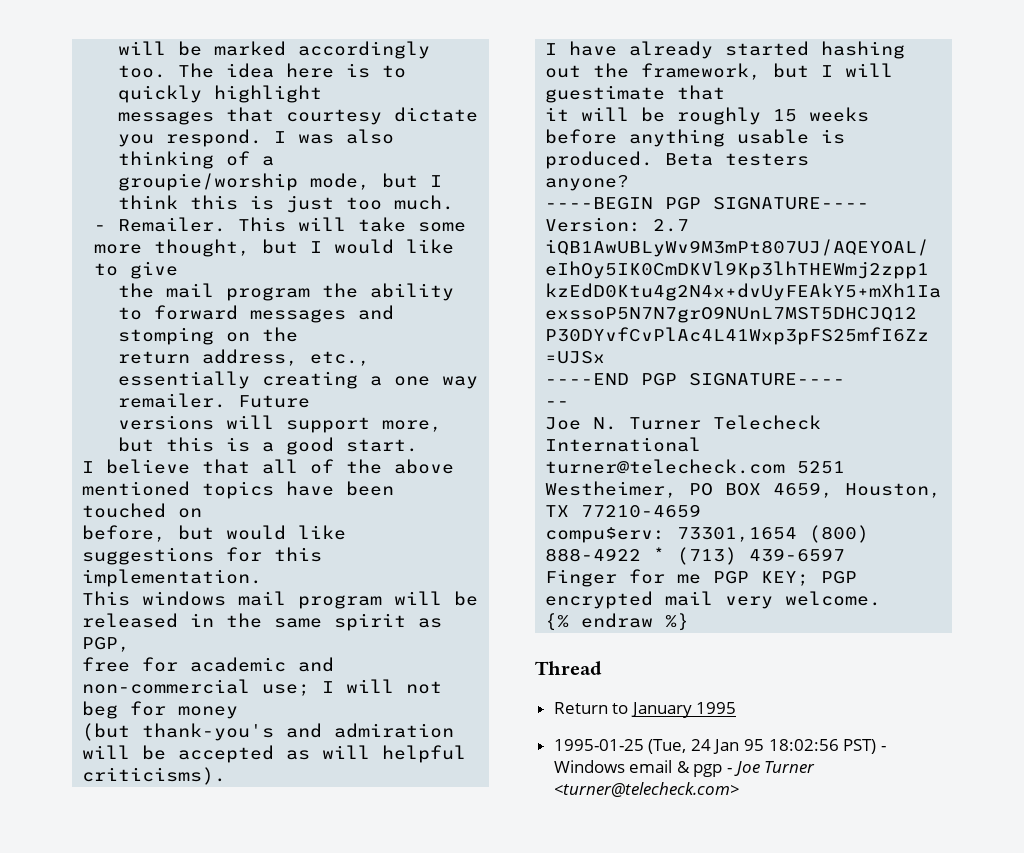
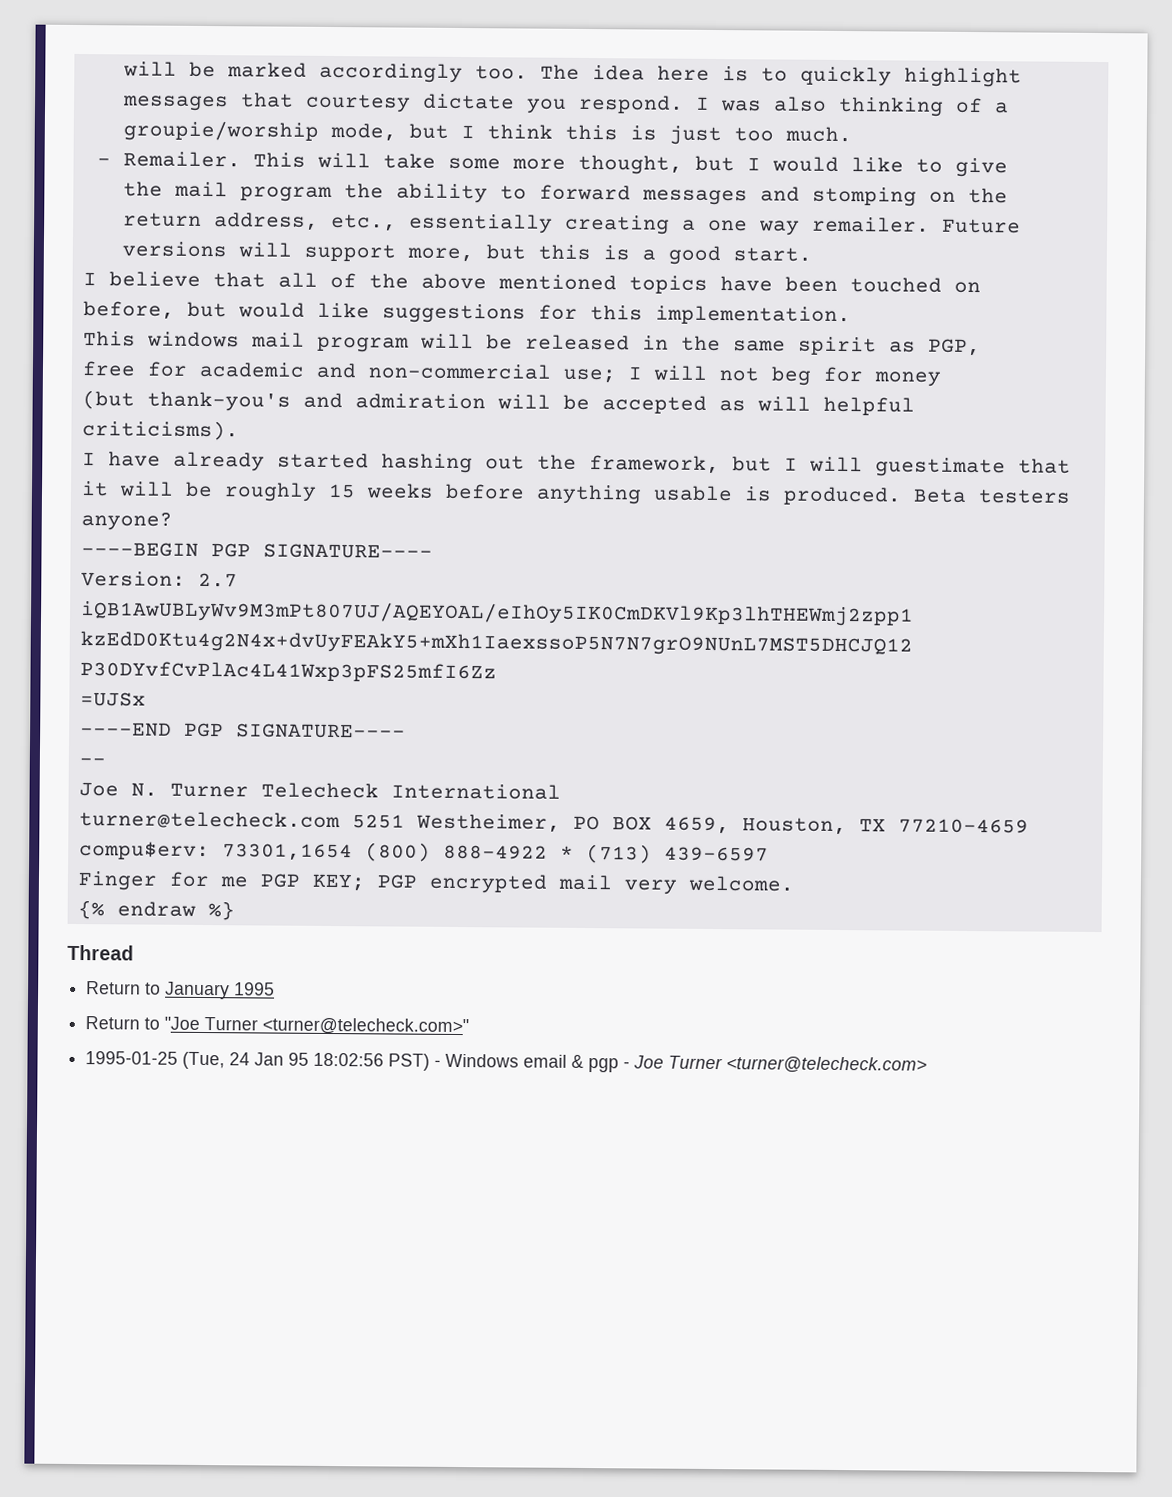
+ Return to "Joe Turner <turner@telecheck.com>"

